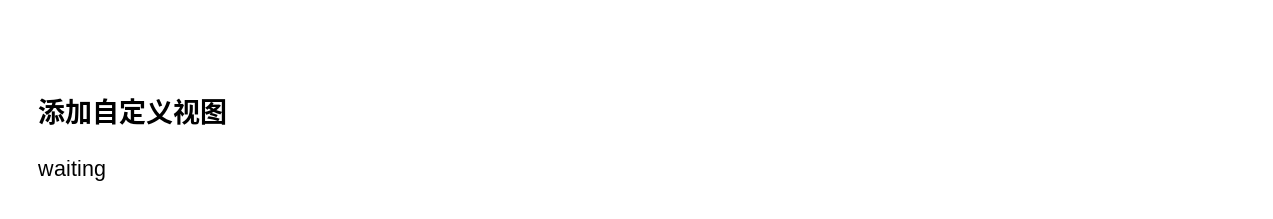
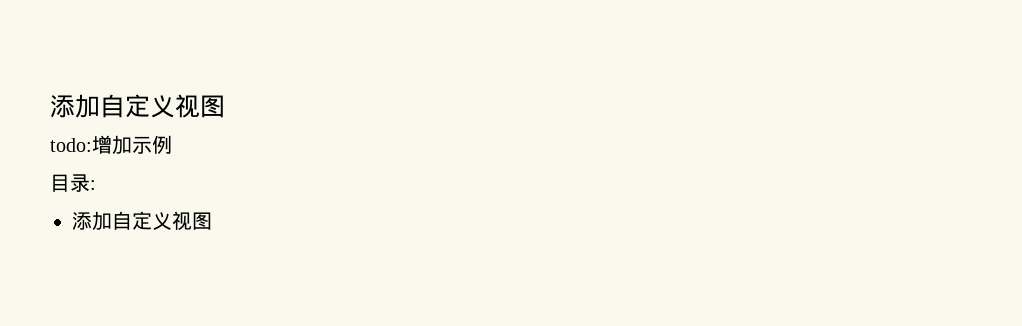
- waiting
+ todo:增加示例
+ 目录:
+ 添加自定义视图

